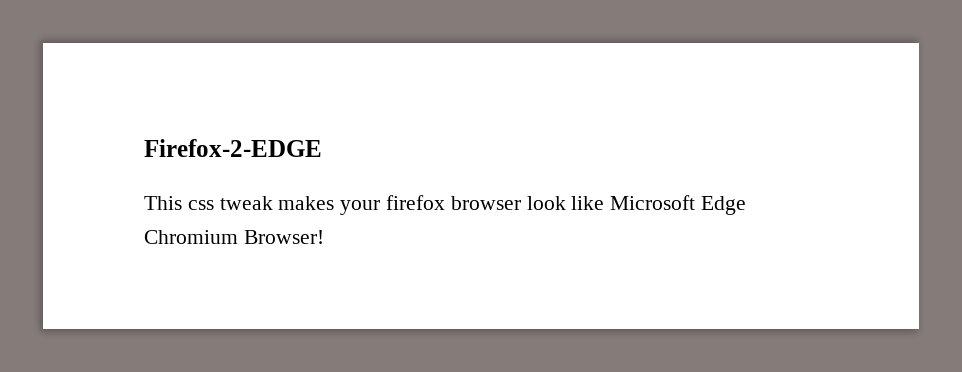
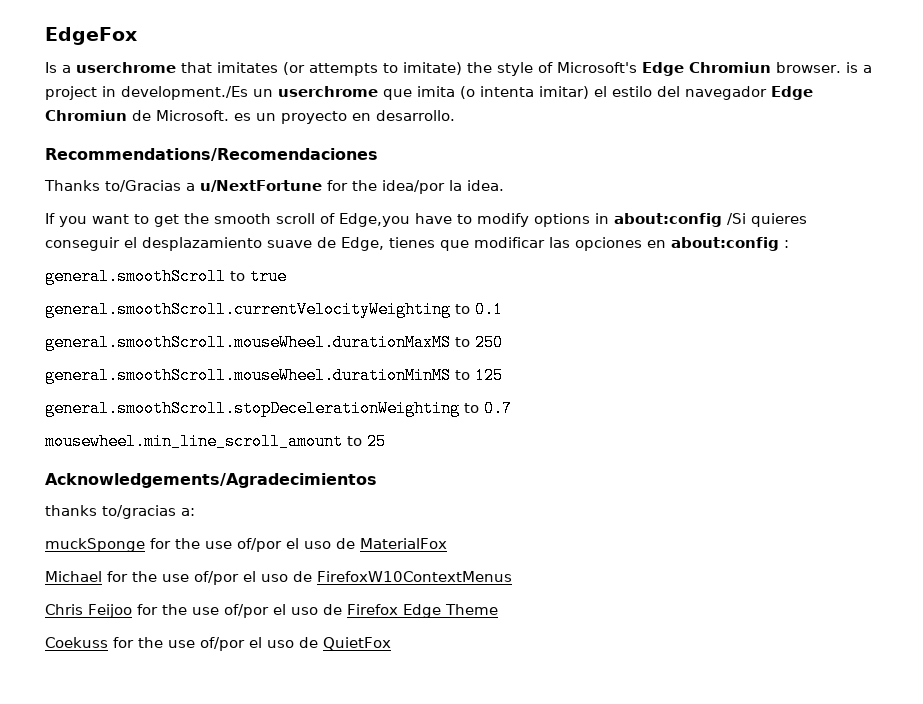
- Firefox-2-EDGE
- This css tweak makes your firefox browser look like Microsoft Edge Chromium Browser!
+ EdgeFox
+ Is a userchrome that imitates (or attempts to imitate) the style of Microsoft's Edge Chromiun browser. is a project in development./Es un userchrome que imita (o intenta imitar) el estilo del navegador Edge Chromiun de Microsoft. es un proyecto en desarrollo.
+ Recommendations/Recomendaciones
+ Thanks to/Gracias a u/NextFortune for the idea/por la idea.
+ If you want to get the smooth scroll of Edge,you have to modify options in about:config /Si quieres conseguir el desplazamiento suave de Edge, tienes que modificar las opciones en about:config :
+ general.smoothScroll to true
+ general.smoothScroll.currentVelocityWeighting to 0.1
+ general.smoothScroll.mouseWheel.durationMaxMS to 250
+ general.smoothScroll.mouseWheel.durationMinMS to 125
+ general.smoothScroll.stopDecelerationWeighting to 0.7
+ mousewheel.min_line_scroll_amount to 25
+ Acknowledgements/Agradecimientos
+ thanks to/gracias a:
+ muckSponge for the use of/por el uso de MaterialFox
+ Michael for the use of/por el uso de FirefoxW10ContextMenus
+ Chris Feijoo for the use of/por el uso de Firefox Edge Theme
+ Coekuss for the use of/por el uso de QuietFox

